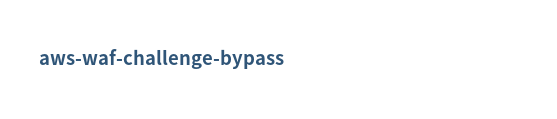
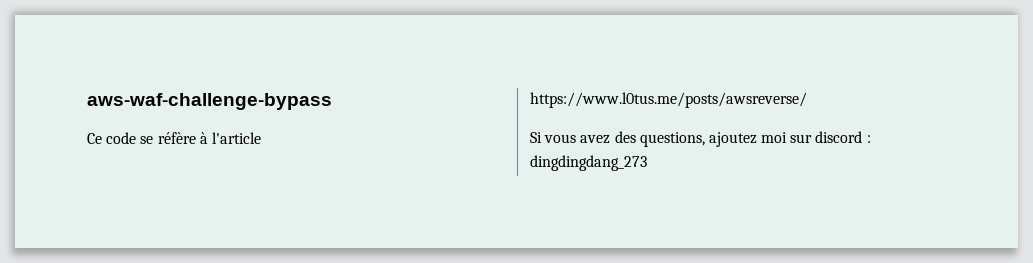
+ Ce code se réfère à l'article https://www.l0tus.me/posts/awsreverse/
+ Si vous avez des questions, ajoutez moi sur discord : dingdingdang_273

